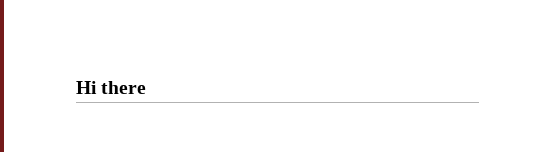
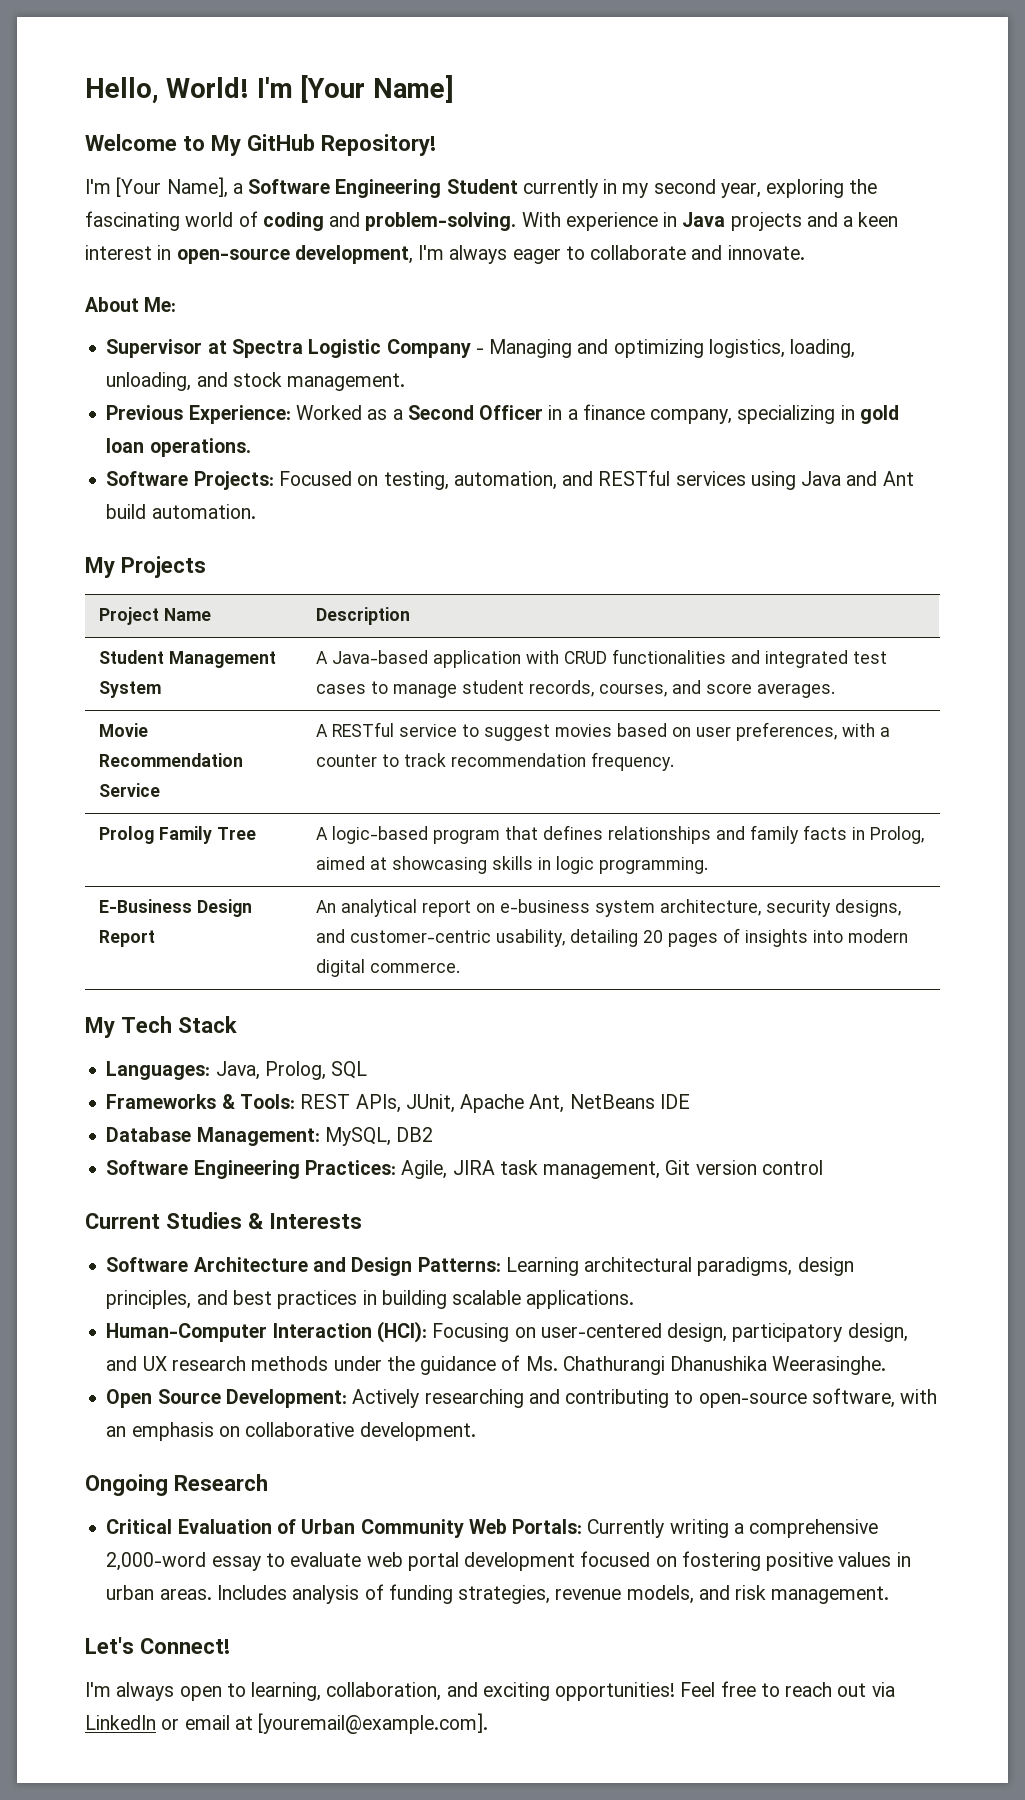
- Hi there
+ Hello, World! I'm [Your Name]
+ Welcome to My GitHub Repository!
+ I'm [Your Name], a Software Engineering Student currently in my second year, exploring the fascinating world of coding and problem-solving. With experience in Java projects and a keen interest in open-source development, I'm always eager to collaborate and innovate.
+ About Me:
+ Supervisor at Spectra Logistic Company - Managing and optimizing logistics, loading, unloading, and stock management.
+ Previous Experience: Worked as a Second Officer in a finance company, specializing in gold loan operations.
+ Software Projects: Focused on testing, automation, and RESTful services using Java and Ant build automation.
+ My Projects
+ Project Name | Description
+ Student Management System | A Java-based application with CRUD functionalities and integrated test cases to manage student records, courses, and score averages.
+ Movie Recommendation Service | A RESTful service to suggest movies based on user preferences, with a counter to track recommendation frequency.
+ Prolog Family Tree | A logic-based program that defines relationships and family facts in Prolog, aimed at showcasing skills in logic programming.
+ E-Business Design Report | An analytical report on e-business system architecture, security designs, and customer-centric usability, detailing 20 pages of insights into modern digital commerce.
+ My Tech Stack
+ Languages: Java, Prolog, SQL
+ Frameworks & Tools: REST APIs, JUnit, Apache Ant, NetBeans IDE
+ Database Management: MySQL, DB2
+ Software Engineering Practices: Agile, JIRA task management, Git version control
+ Current Studies & Interests
+ Software Architecture and Design Patterns: Learning architectural paradigms, design principles, and best practices in building scalable applications.
+ Human-Computer Interaction (HCI): Focusing on user-centered design, participatory design, and UX research methods under the guidance of Ms. Chathurangi Dhanushika Weerasinghe.
+ Open Source Development: Actively researching and contributing to open-source software, with an emphasis on collaborative development.
+ Ongoing Research
+ Critical Evaluation of Urban Community Web Portals: Currently writing a comprehensive 2,000-word essay to evaluate web portal development focused on fostering positive values in urban areas. Includes analysis of funding strategies, revenue models, and risk management.
+ Let's Connect!
+ I'm always open to learning, collaboration, and exciting opportunities! Feel free to reach out via LinkedIn or email at [youremail@example.com].

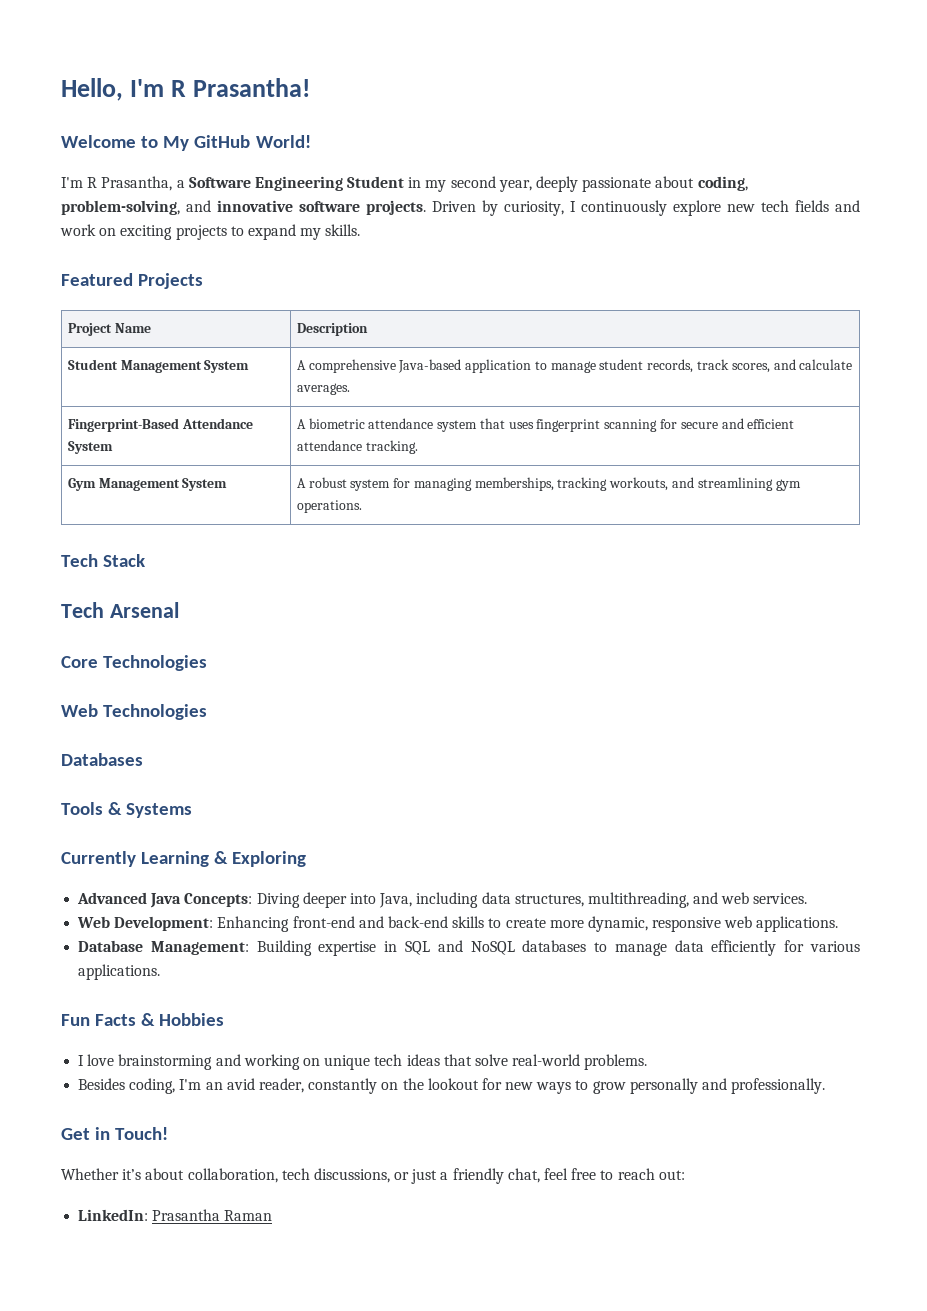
- Hello, World! I'm [Your Name]
+ Hello, I'm R Prasantha!
- Welcome to My GitHub Repository!
- I'm [Your Name], a Software Engineering Student currently in my second year, exploring the fascinating world of coding and problem-solving. With experience in Java projects and a keen interest in open-source development, I'm always eager to collaborate and innovate.
- About Me:
- Supervisor at Spectra Logistic Company - Managing and optimizing logistics, loading, unloading, and stock management.
- Previous Experience: Worked as a Second Officer in a finance company, specializing in gold loan operations.
- Software Projects: Focused on testing, automation, and RESTful services using Java and Ant build automation.
- My Projects
+ Welcome to My GitHub World!
+ I'm R Prasantha, a Software Engineering Student in my second year, deeply passionate about coding, problem-solving, and innovative software projects. Driven by curiosity, I continuously explore new tech fields and work on exciting projects to expand my skills.
+ Featured Projects
- Student Management System | A Java-based application with CRUD functionalities and integrated test cases to manage student records, courses, and score averages.
- Movie Recommendation Service | A RESTful service to suggest movies based on user preferences, with a counter to track recommendation frequency.
- Prolog Family Tree | A logic-based program that defines relationships and family facts in Prolog, aimed at showcasing skills in logic programming.
- E-Business Design Report | An analytical report on e-business system architecture, security designs, and customer-centric usability, detailing 20 pages of insights into modern digital commerce.
- My Tech Stack
- Languages: Java, Prolog, SQL
- Frameworks & Tools: REST APIs, JUnit, Apache Ant, NetBeans IDE
- Database Management: MySQL, DB2
- Software Engineering Practices: Agile, JIRA task management, Git version control
- Current Studies & Interests
- Software Architecture and Design Patterns: Learning architectural paradigms, design principles, and best practices in building scalable applications.
- Human-Computer Interaction (HCI): Focusing on user-centered design, participatory design, and UX research methods under the guidance of Ms. Chathurangi Dhanushika Weerasinghe.
- Open Source Development: Actively researching and contributing to open-source software, with an emphasis on collaborative development.
- Ongoing Research
- Critical Evaluation of Urban Community Web Portals: Currently writing a comprehensive 2,000-word essay to evaluate web portal development focused on fostering positive values in urban areas. Includes analysis of funding strategies, revenue models, and risk management.
- Let's Connect!
- I'm always open to learning, collaboration, and exciting opportunities! Feel free to reach out via LinkedIn or email at [youremail@example.com].
+ Student Management System | A comprehensive Java-based application to manage student records, track scores, and calculate averages.
+ Fingerprint-Based Attendance System | A biometric attendance system that uses fingerprint scanning for secure and efficient attendance tracking.
+ Gym Management System | A robust system for managing memberships, tracking workouts, and streamlining gym operations.
+ Tech Stack
+ Tech Arsenal
+ Core Technologies
+ Web Technologies
+ Databases
+ Tools & Systems
+ Currently Learning & Exploring
+ Advanced Java Concepts: Diving deeper into Java, including data structures, multithreading, and web services.
+ Web Development: Enhancing front-end and back-end skills to create more dynamic, responsive web applications.
+ Database Management: Building expertise in SQL and NoSQL databases to manage data efficiently for various applications.
+ Fun Facts & Hobbies
+ I love brainstorming and working on unique tech ideas that solve real-world problems.
+ Besides coding, I'm an avid reader, constantly on the lookout for new ways to grow personally and professionally.
+ Get in Touch!
+ Whether it’s about collaboration, tech discussions, or just a friendly chat, feel free to reach out:
+ LinkedIn: Prasantha Raman

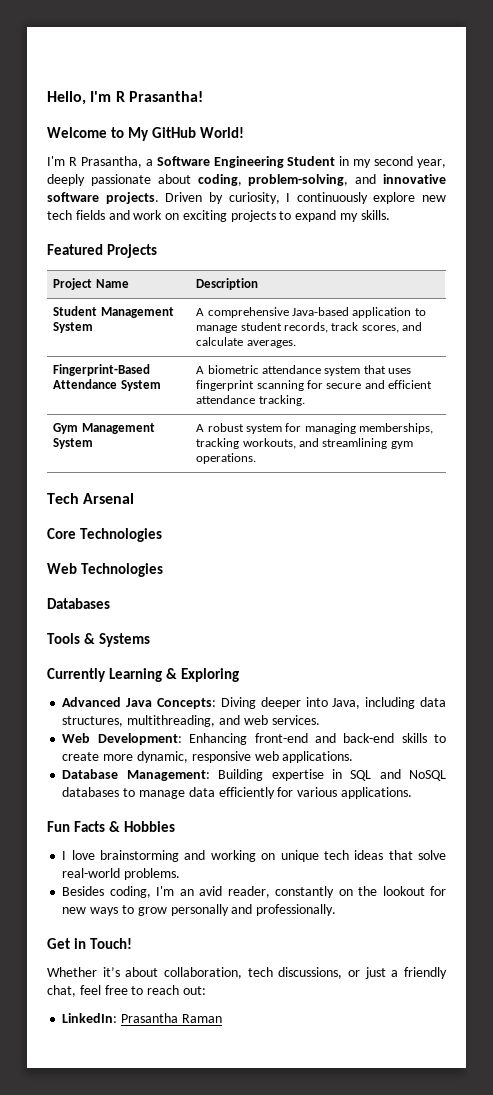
- Tech Stack

